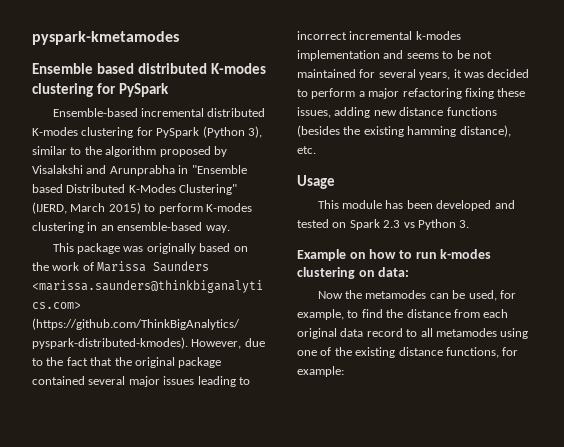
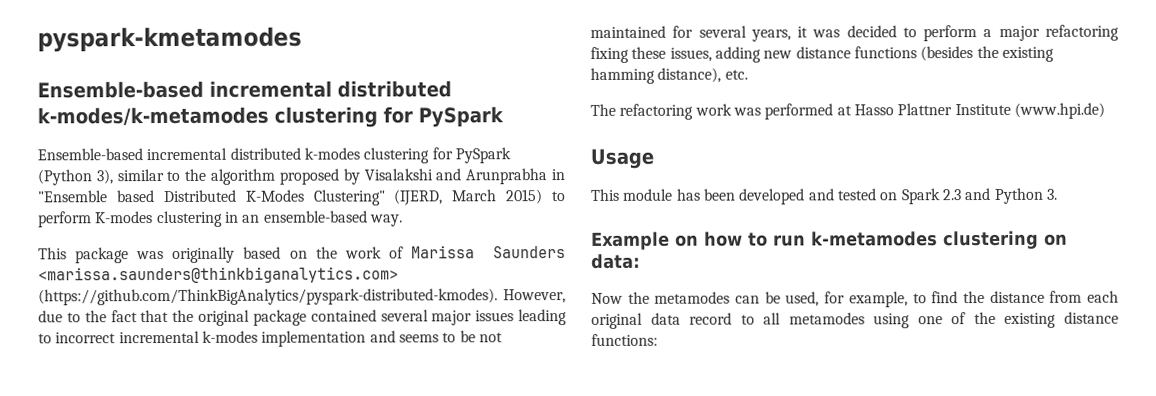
- Ensemble based distributed K-modes clustering for PySpark
+ Ensemble-based incremental distributed k-modes/k-metamodes clustering for PySpark
- Ensemble-based incremental distributed K-modes clustering for PySpark (Python 3), similar to the algorithm proposed by Visalakshi and Arunprabha in "Ensemble based Distributed K-Modes Clustering" (IJERD, March 2015) to perform K-modes clustering in an ensemble-based way.
+ Ensemble-based incremental distributed k-modes clustering for PySpark (Python 3), similar to the algorithm proposed by Visalakshi and Arunprabha in "Ensemble based Distributed K-Modes Clustering" (IJERD, March 2015) to perform K-modes clustering in an ensemble-based way.
+ The refactoring work was performed at Hasso Plattner Institute (www.hpi.de)
- This module has been developed and tested on Spark 2.3 vs Python 3.
+ This module has been developed and tested on Spark 2.3 and Python 3.
- Example on how to run k-modes clustering on data:
+ Example on how to run k-metamodes clustering on data:
- Now the metamodes can be used, for example, to find the distance from each original data record to all metamodes using one of the existing distance functions, for example:
+ Now the metamodes can be used, for example, to find the distance from each original data record to all metamodes using one of the existing distance functions:

